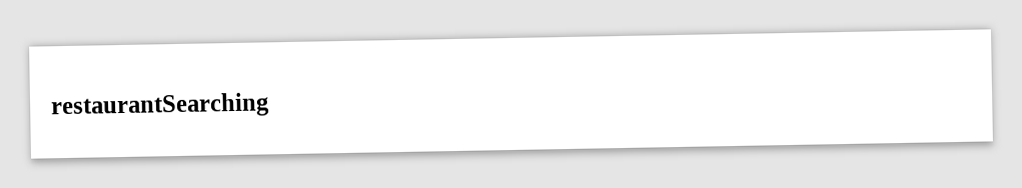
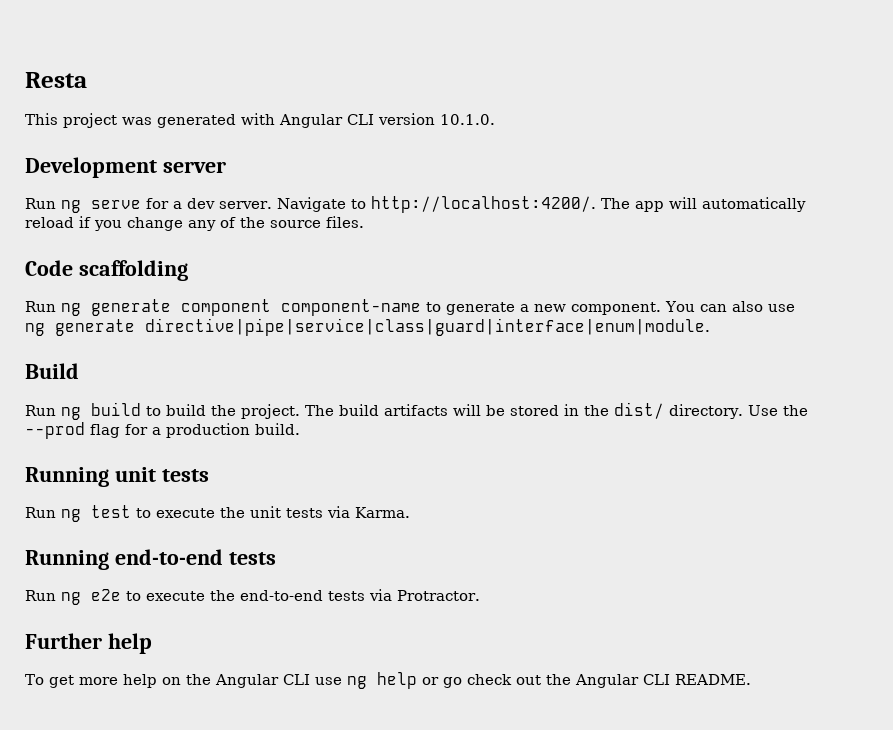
- restaurantSearching
+ Resta
+ This project was generated with Angular CLI version 10.1.0.
+ Development server
+ Run ng serve for a dev server. Navigate to http://localhost:4200/. The app will automatically reload if you change any of the source files.
+ Code scaffolding
+ Run ng generate component component-name to generate a new component. You can also use ng generate directive|pipe|service|class|guard|interface|enum|module.
+ Build
+ Run ng build to build the project. The build artifacts will be stored in the dist/ directory. Use the --prod flag for a production build.
+ Running unit tests
+ Run ng test to execute the unit tests via Karma.
+ Running end-to-end tests
+ Run ng e2e to execute the end-to-end tests via Protractor.
+ Further help
+ To get more help on the Angular CLI use ng help or go check out the Angular CLI README.

